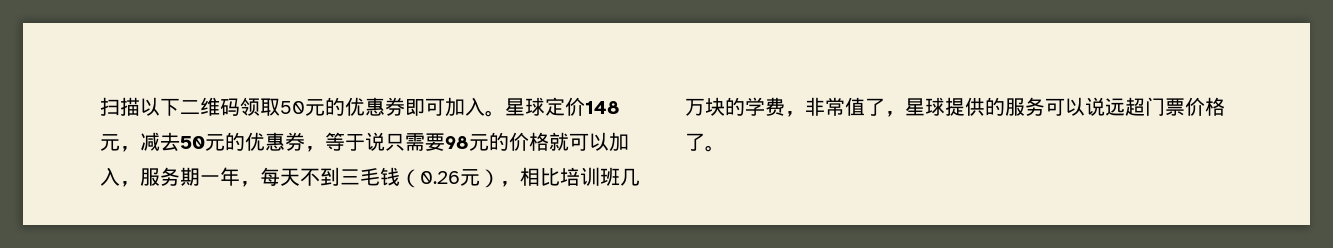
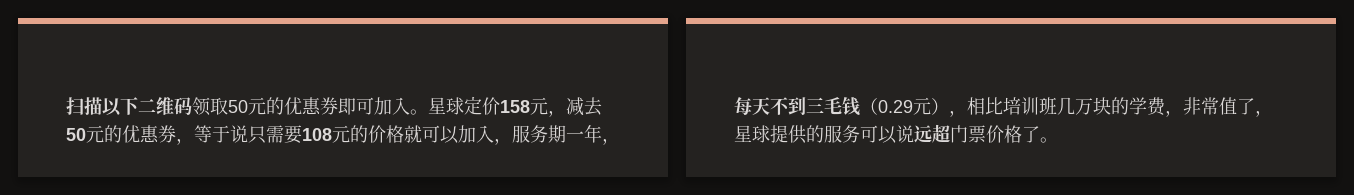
- 星球定价148元，减去50元的优惠券，等于说只需要98元的价格就可以加入，服务期一年，每天不到三毛钱（0.26元），相比培训班几万块的学费，非常值了，星球提供的服务可以说远超门票价格了。
+ 星球定价158元，减去50元的优惠券，等于说只需要108元的价格就可以加入，服务期一年，每天不到三毛钱（0.29元），相比培训班几万块的学费，非常值了，星球提供的服务可以说远超门票价格了。

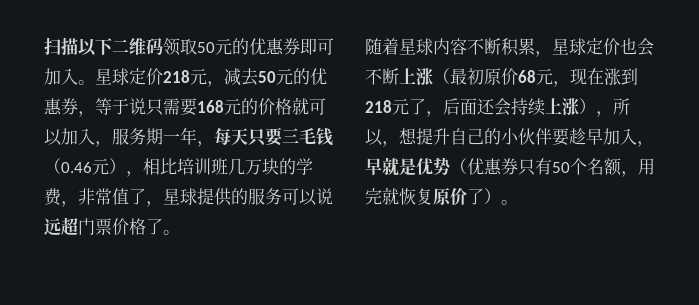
- 星球定价158元，减去50元的优惠券，等于说只需要108元的价格就可以加入，服务期一年，每天不到三毛钱（0.29元），相比培训班几万块的学费，非常值了，星球提供的服务可以说远超门票价格了。
+ 星球定价218元，减去50元的优惠券，等于说只需要168元的价格就可以加入，服务期一年，每天只要三毛钱（0.46元），相比培训班几万块的学费，非常值了，星球提供的服务可以说远超门票价格了。
+ 随着星球内容不断积累，星球定价也会不断上涨（最初原价68元，现在涨到218元了，后面还会持续上涨），所以，想提升自己的小伙伴要趁早加入，早就是优势（优惠券只有50个名额，用完就恢复原价了）。

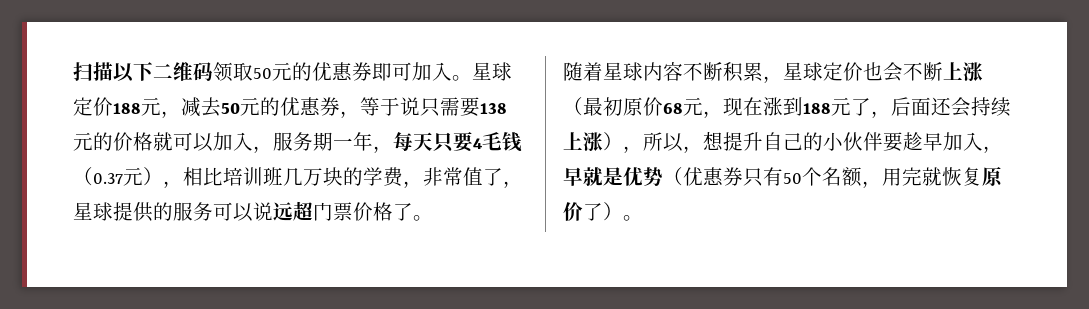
- 星球定价218元，减去50元的优惠券，等于说只需要168元的价格就可以加入，服务期一年，每天只要三毛钱（0.46元），相比培训班几万块的学费，非常值了，星球提供的服务可以说远超门票价格了。
+ 星球定价188元，减去50元的优惠券，等于说只需要138元的价格就可以加入，服务期一年，每天只要4毛钱（0.37元），相比培训班几万块的学费，非常值了，星球提供的服务可以说远超门票价格了。
- 随着星球内容不断积累，星球定价也会不断上涨（最初原价68元，现在涨到218元了，后面还会持续上涨），所以，想提升自己的小伙伴要趁早加入，早就是优势（优惠券只有50个名额，用完就恢复原价了）。
+ 随着星球内容不断积累，星球定价也会不断上涨（最初原价68元，现在涨到188元了，后面还会持续上涨），所以，想提升自己的小伙伴要趁早加入，早就是优势（优惠券只有50个名额，用完就恢复原价了）。

